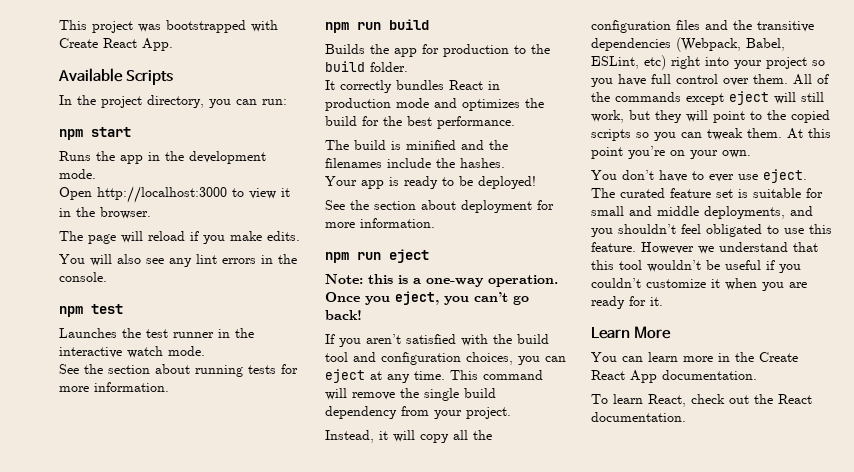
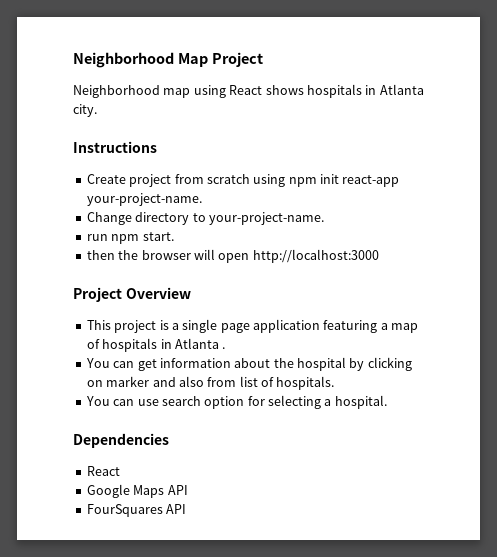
- This project was bootstrapped with Create React App.
- Available Scripts
- In the project directory, you can run:
- npm start
- Runs the app in the development mode.
- Open http://localhost:3000 to view it in the browser.
- The page will reload if you make edits.
- You will also see any lint errors in the console.
- npm test
- Launches the test runner in the interactive watch mode.
- See the section about running tests for more information.
- npm run build
- Builds the app for production to the build folder.
- It correctly bundles React in production mode and optimizes the build for the best performance.
- The build is minified and the filenames include the hashes.
- Your app is ready to be deployed!
- See the section about deployment for more information.
- npm run eject
- Note: this is a one-way operation. Once you eject, you can’t go back!
- If you aren’t satisfied with the build tool and configuration choices, you can eject at any time. This command will remove the single build dependency from your project.
- Instead, it will copy all the configuration files and the transitive dependencies (Webpack, Babel, ESLint, etc) right into your project so you have full control over them. All of the commands except eject will still work, but they will point to the copied scripts so you can tweak them. At this point you’re on your own.
- You don’t have to ever use eject. The curated feature set is suitable for small and middle deployments, and you shouldn’t feel obligated to use this feature. However we understand that this tool wouldn’t be useful if you couldn’t customize it when you are ready for it.
- Learn More
- You can learn more in the Create React App documentation.
- To learn React, check out the React documentation.
+ Neighborhood Map Project
+ Neighborhood map using React shows hospitals in Atlanta city.
+ Instructions
+ Create project from scratch using npm init react-app your-project-name.
+ Change directory to your-project-name.
+ run npm start.
+ then the browser will open http://localhost:3000
+ Project Overview
+ This project is a single page application featuring a map of hospitals in Atlanta .
+ You can get information about the hospital by clicking on marker and also from list of hospitals.
+ You can use search option for selecting a hospital.
+ Dependencies
+ React
+ Google Maps API
+ FourSquares API

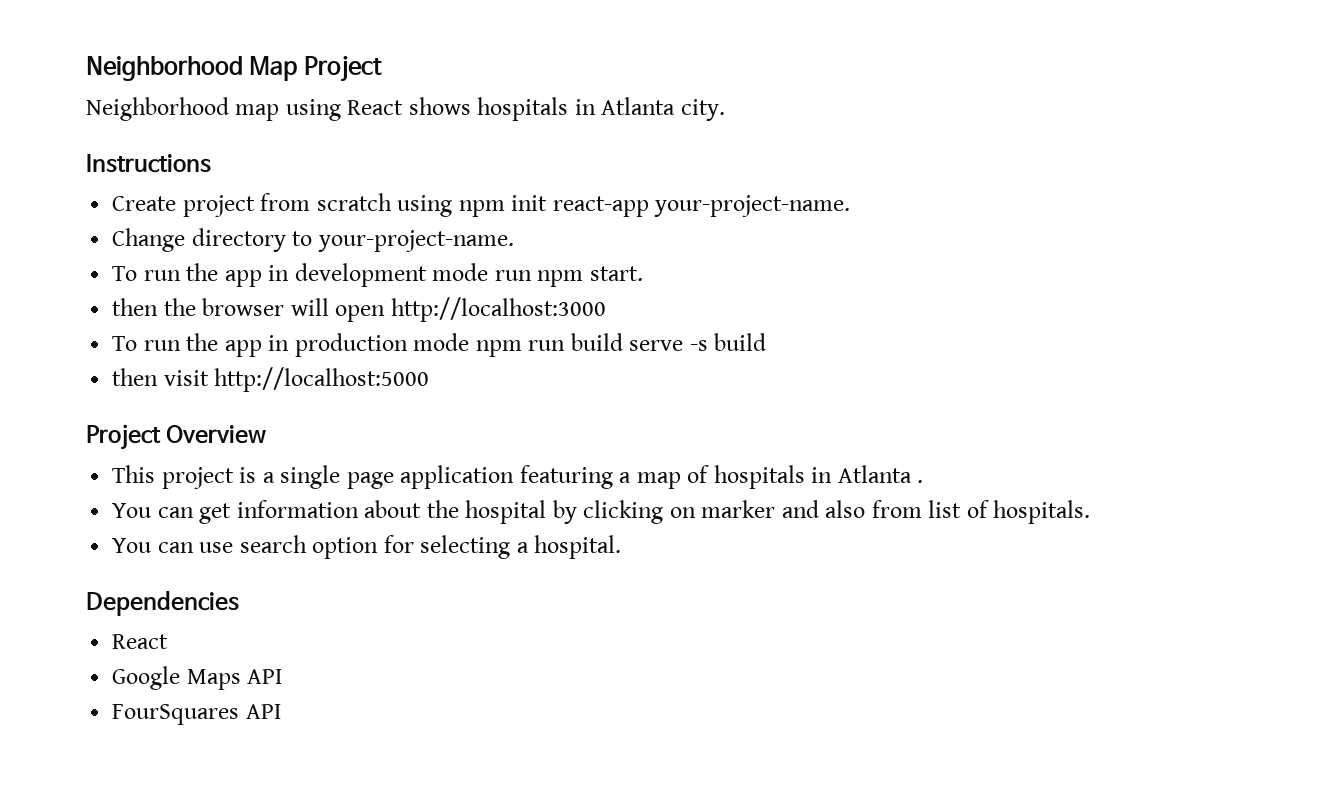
- run npm start.
+ To run the app in development mode run npm start.
+ To run the app in production mode npm run build serve -s build
+ then visit http://localhost:5000

